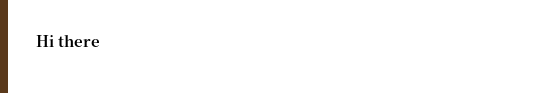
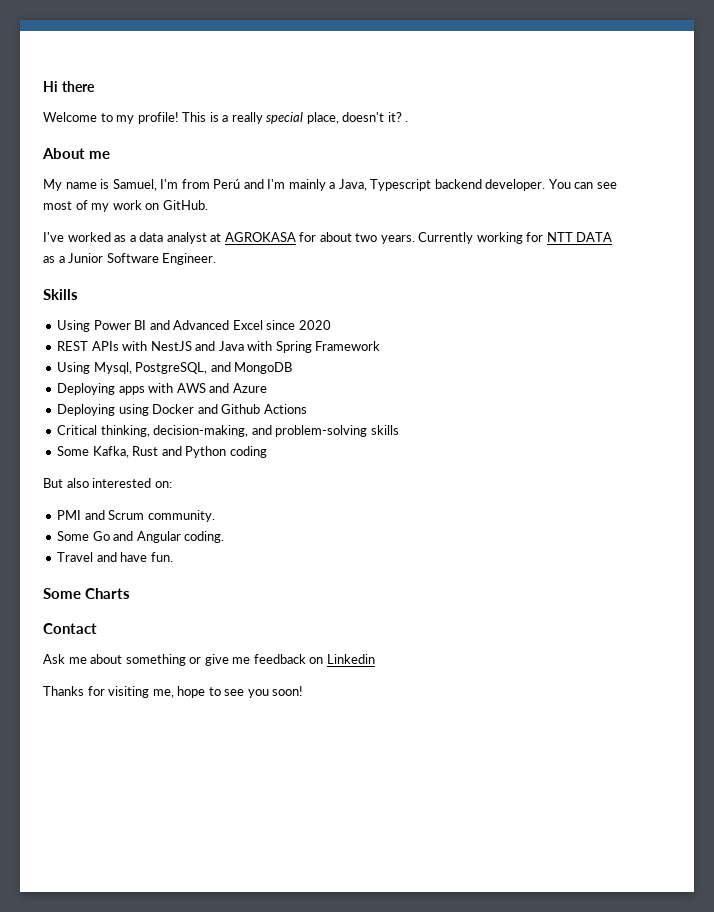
+ Welcome to my profile! This is a really special place, doesn't it? .
+ About me
+ My name is Samuel, I'm from Perú and I'm mainly a Java, Typescript backend developer. You can see most of my work on GitHub.
+ I've worked as a data analyst at AGROKASA for about two years. Currently working for NTT DATA as a Junior Software Engineer.
+ Skills
+ Using Power BI and Advanced Excel since 2020
+ REST APIs with NestJS and Java with Spring Framework
+ Using Mysql, PostgreSQL, and MongoDB
+ Deploying apps with AWS and Azure
+ Deploying using Docker and Github Actions
+ Critical thinking, decision-making, and problem-solving skills
+ Some Kafka, Rust and Python coding
+ But also interested on:
+ PMI and Scrum community.
+ Some Go and Angular coding.
+ Travel and have fun.
+ Some Charts
+ Contact
+ Ask me about something or give me feedback on Linkedin
+ Thanks for visiting me, hope to see you soon!

